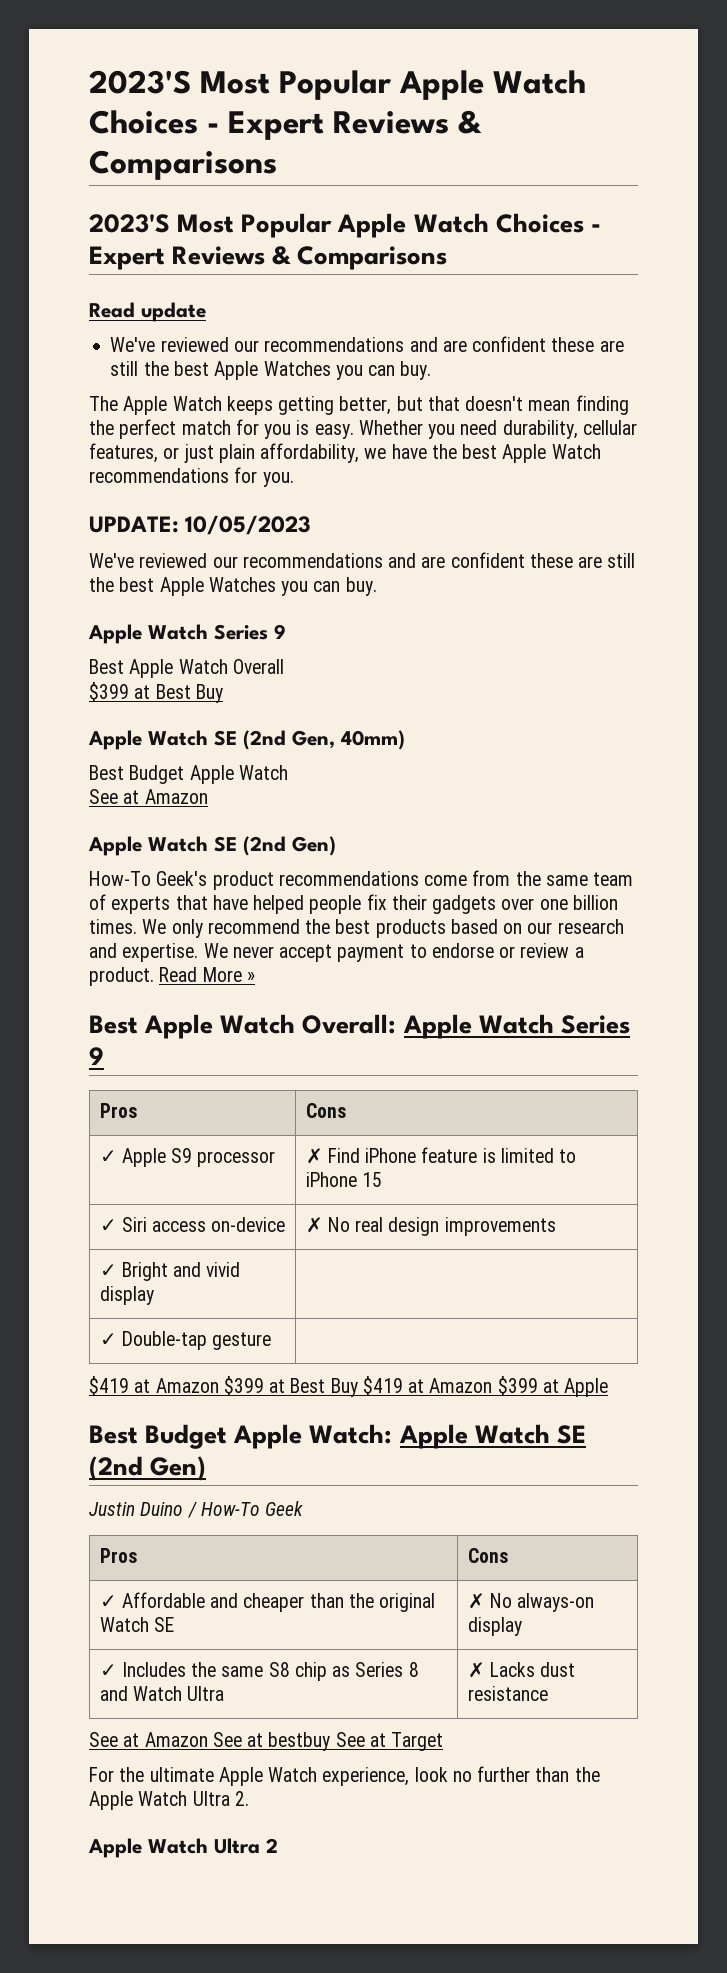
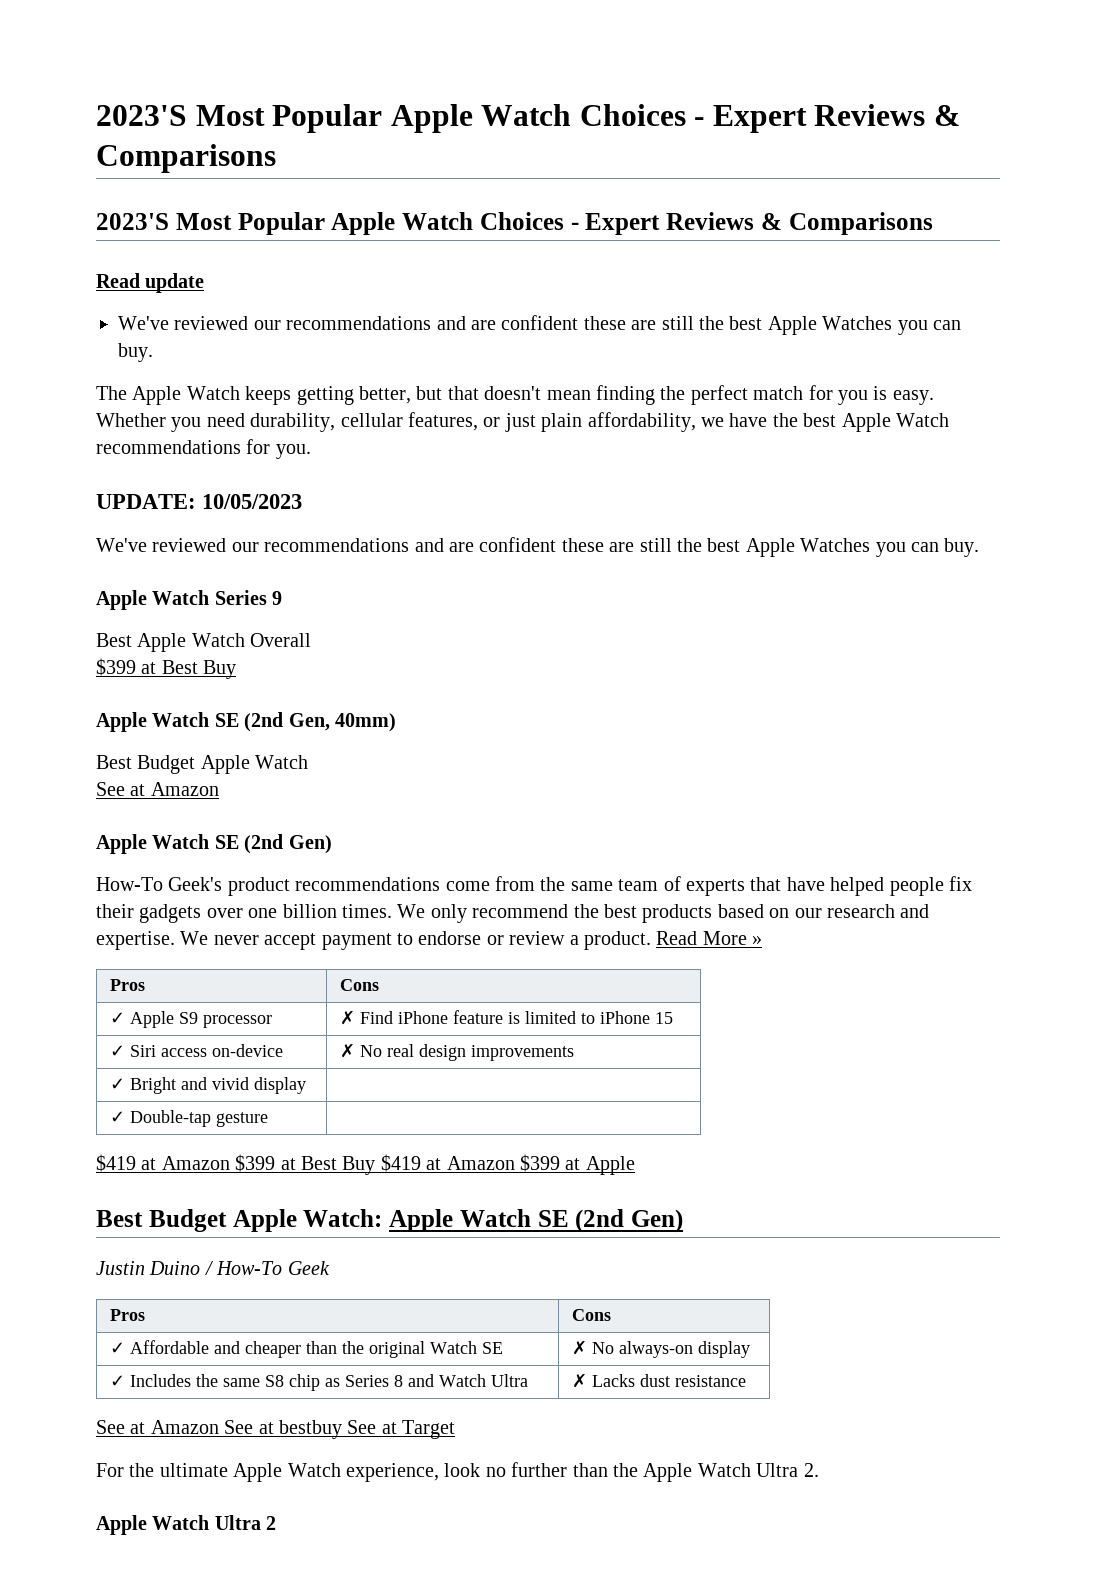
- Best Apple Watch Overall: Apple Watch Series 9

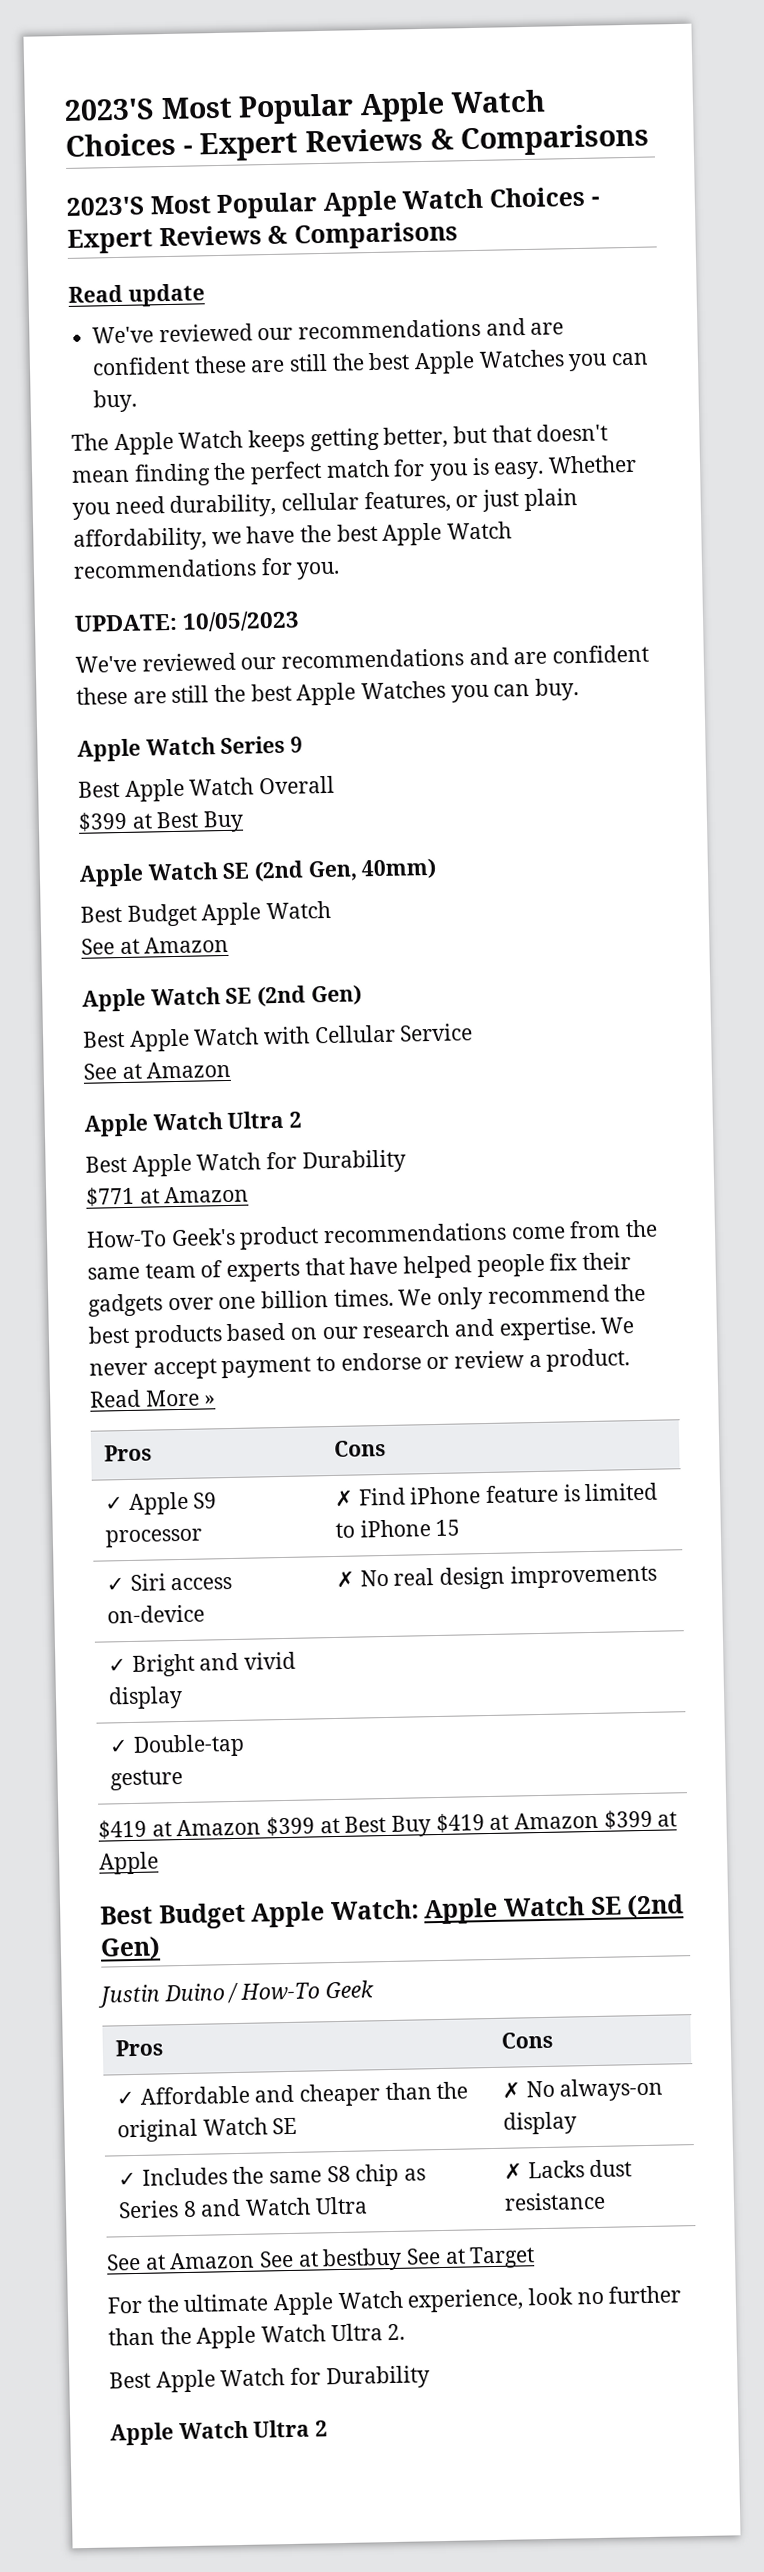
+ Best Apple Watch with Cellular Service
+ See at Amazon
+ Apple Watch Ultra 2
+ Best Apple Watch for Durability
+ $771 at Amazon
  For the ultimate Apple Watch experience, look no further than the Apple Watch Ultra 2.
+ Best Apple Watch for Durability

